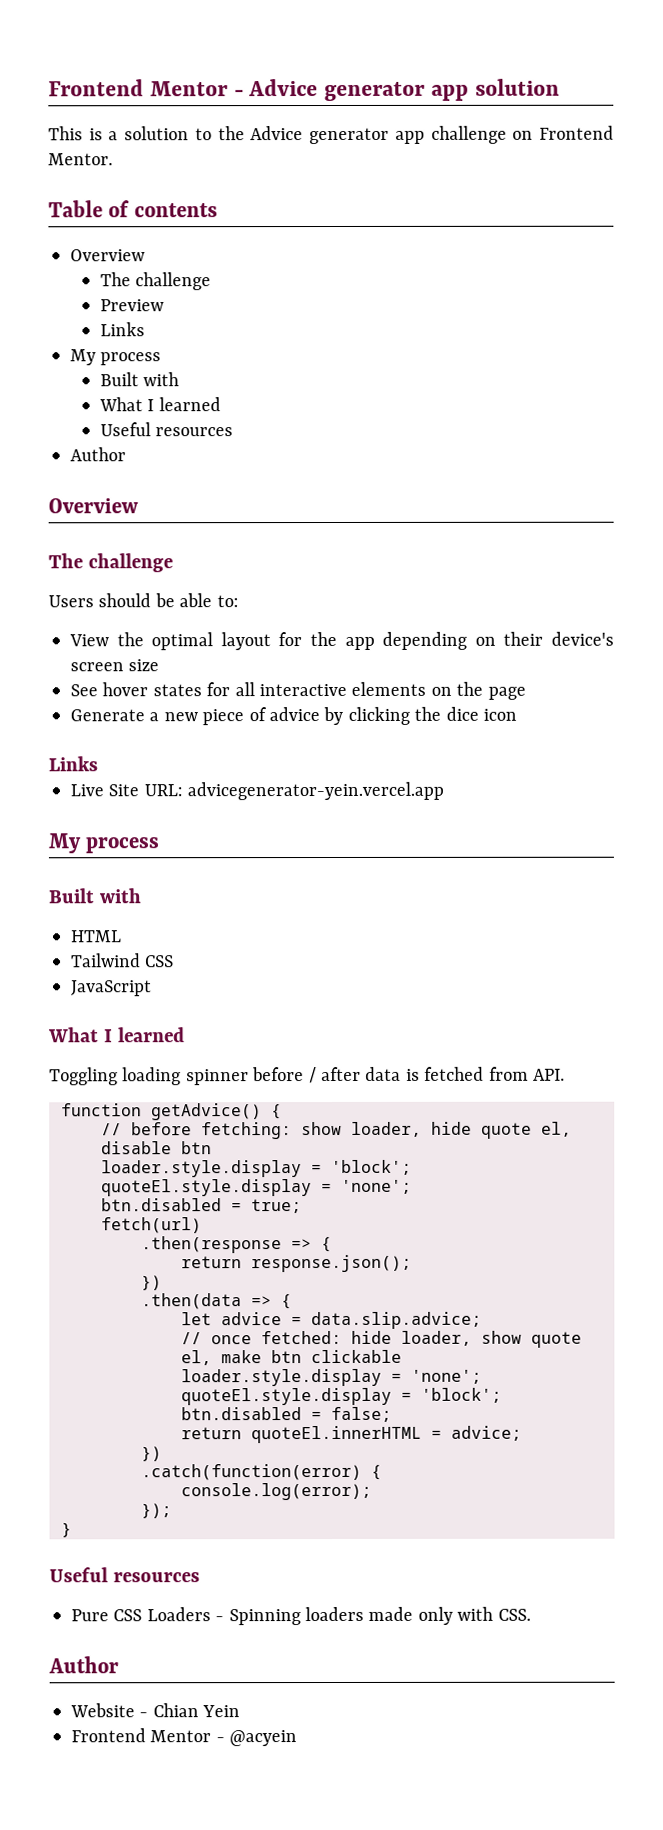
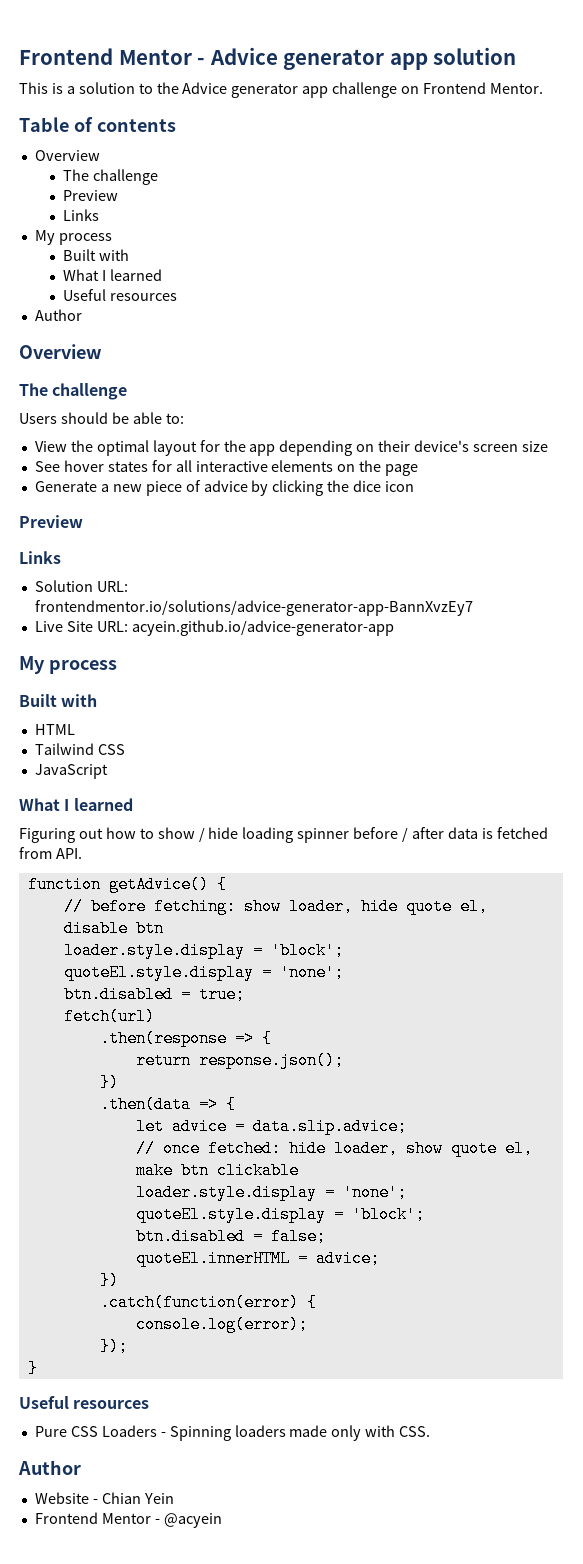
  Generate a new piece of advice by clicking the dice icon
+ Preview
  Links
+ Solution URL: frontendmentor.io/solutions/advice-generator-app-BannXvzEy7
- Live Site URL: advicegenerator-yein.vercel.app
+ Live Site URL: acyein.github.io/advice-generator-app
- Toggling loading spinner before / after data is fetched from API.
+ Figuring out how to show / hide loading spinner before / after data is fetched from API.
- return quoteEl.innerHTML = advice;
+ quoteEl.innerHTML = advice;

